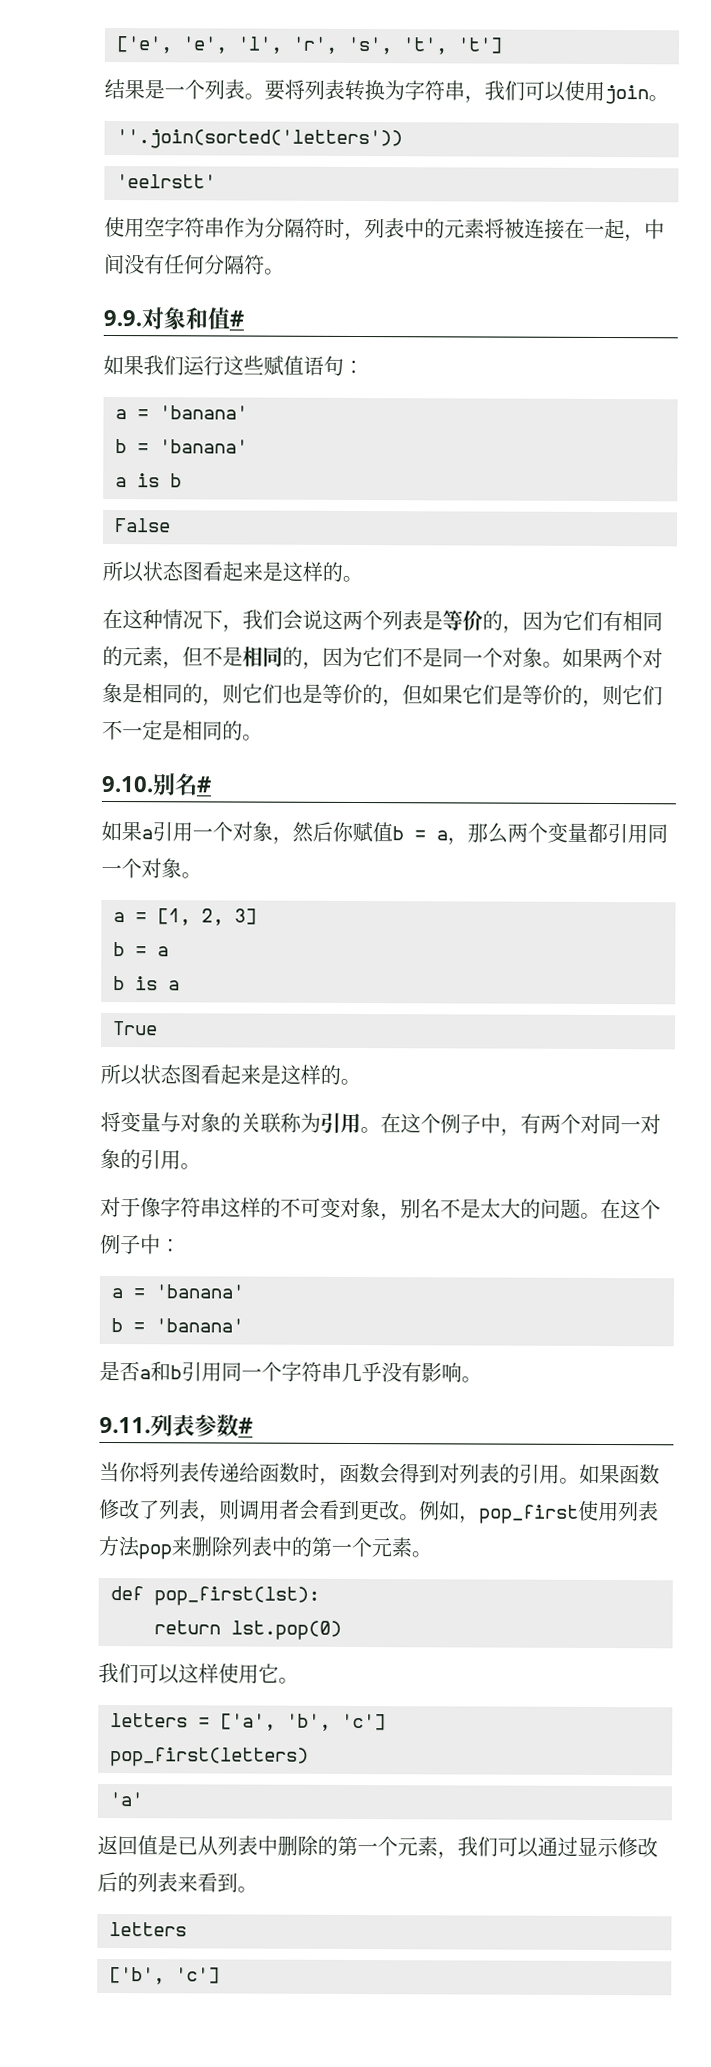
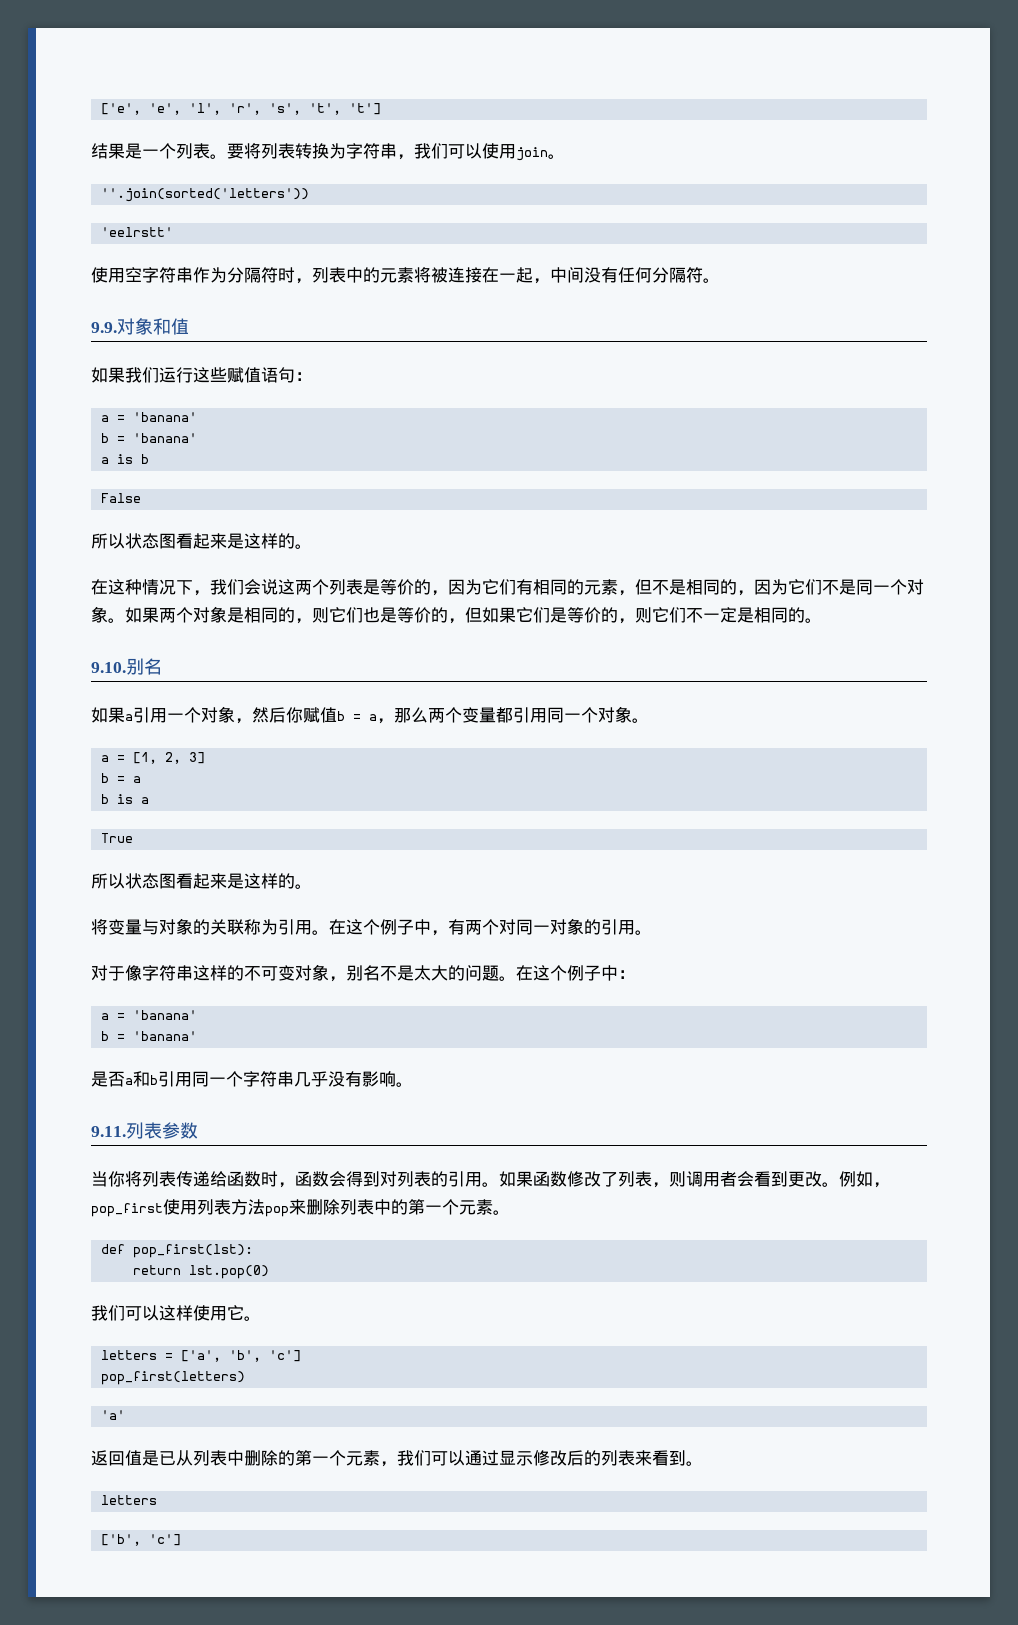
- 9.9.对象和值#
+ 9.9.对象和值
- 9.10.别名#
+ 9.10.别名
- 9.11.列表参数#
+ 9.11.列表参数

